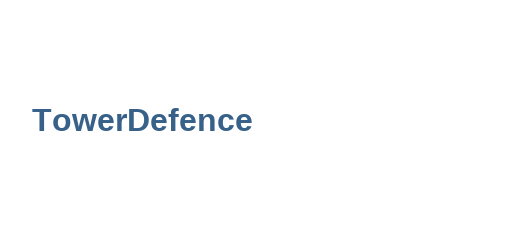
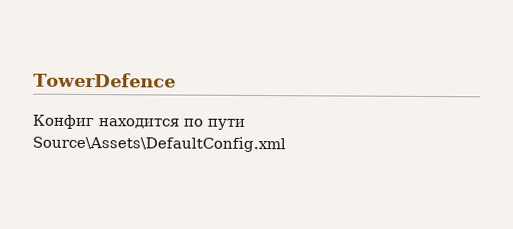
+ Конфиг находится по пути Source\Assets\DefaultConfig.xml

